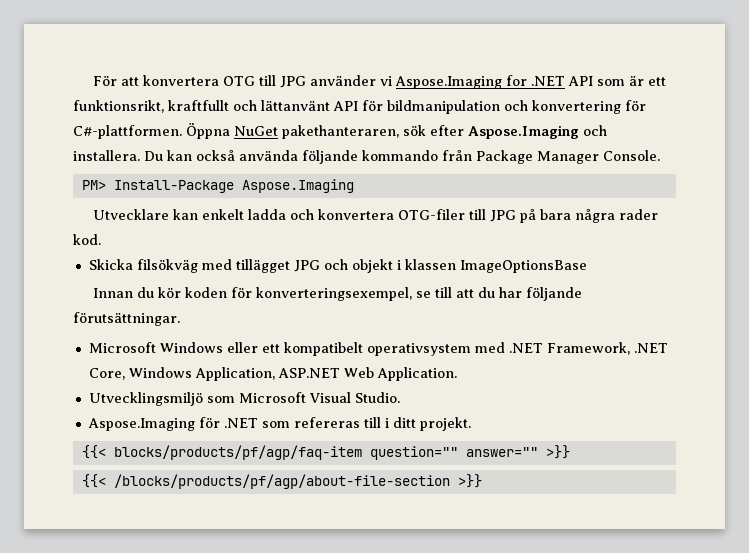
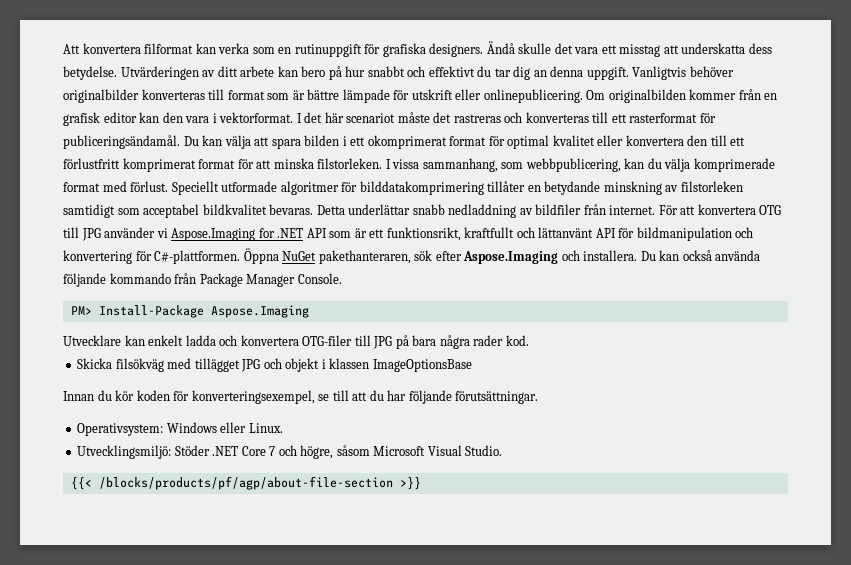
+ Att konvertera filformat kan verka som en rutinuppgift för grafiska designers. Ändå skulle det vara ett misstag att underskatta dess betydelse. Utvärderingen av ditt arbete kan bero på hur snabbt och effektivt du tar dig an denna uppgift. Vanligtvis behöver originalbilder konverteras till format som är bättre lämpade för utskrift eller onlinepublicering. Om originalbilden kommer från en grafisk editor kan den vara i vektorformat. I det här scenariot måste det rastreras och konverteras till ett rasterformat för publiceringsändamål. Du kan välja att spara bilden i ett okomprimerat format för optimal kvalitet eller konvertera den till ett förlustfritt komprimerat format för att minska filstorleken. I vissa sammanhang, som webbpublicering, kan du välja komprimerade format med förlust. Speciellt utformade algoritmer för bilddatakomprimering tillåter en betydande minskning av filstorleken samtidigt som acceptabel bildkvalitet bevaras. Detta underlättar snabb nedladdning av bildfiler från internet.
- Microsoft Windows eller ett kompatibelt operativsystem med .NET Framework, .NET Core, Windows Application, ASP.NET Web Application.
- Utvecklingsmiljö som Microsoft Visual Studio.
- Aspose.Imaging för .NET som refereras till i ditt projekt.
- {{< blocks/products/pf/agp/faq-item question="" answer="" >}}
+ Operativsystem: Windows eller Linux.
+ Utvecklingsmiljö: Stöder .NET Core 7 och högre, såsom Microsoft Visual Studio.

